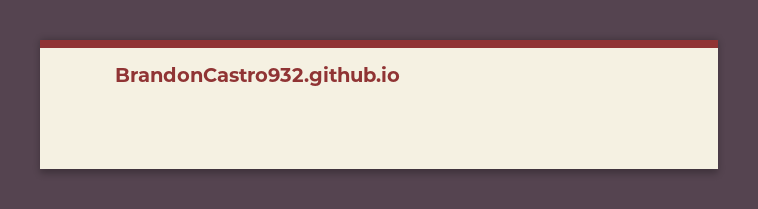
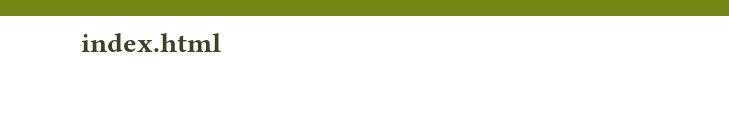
- BrandonCastro932.github.io
+ index.html

